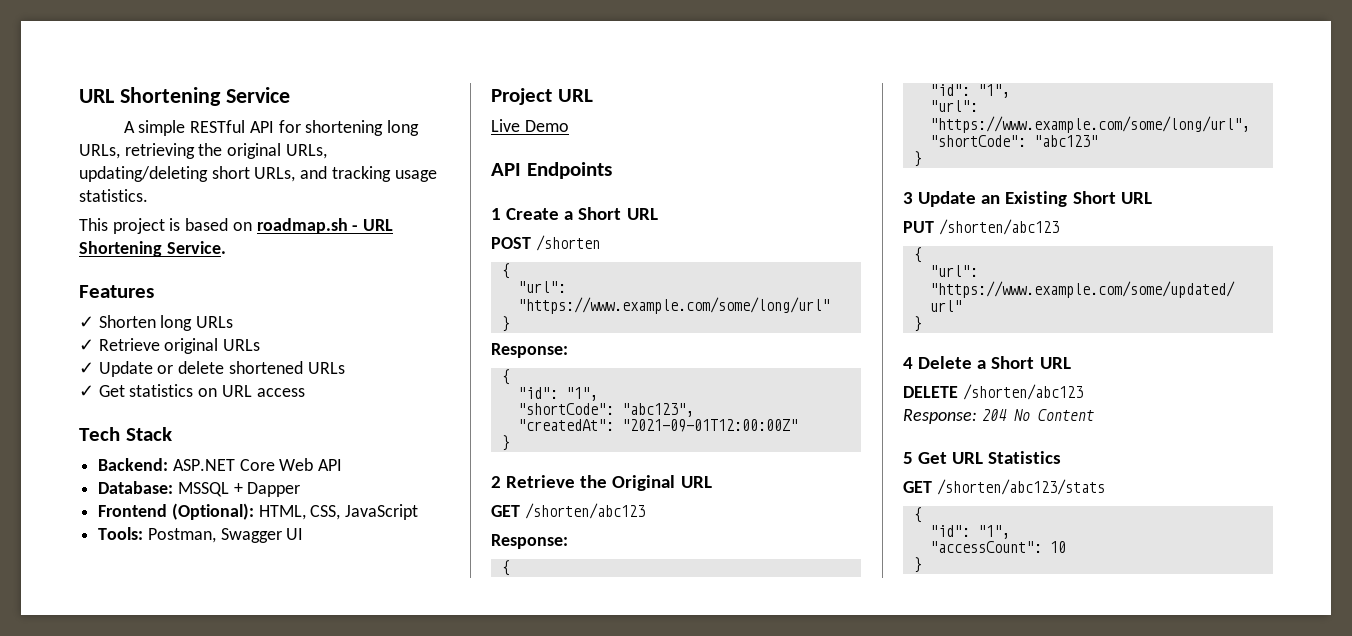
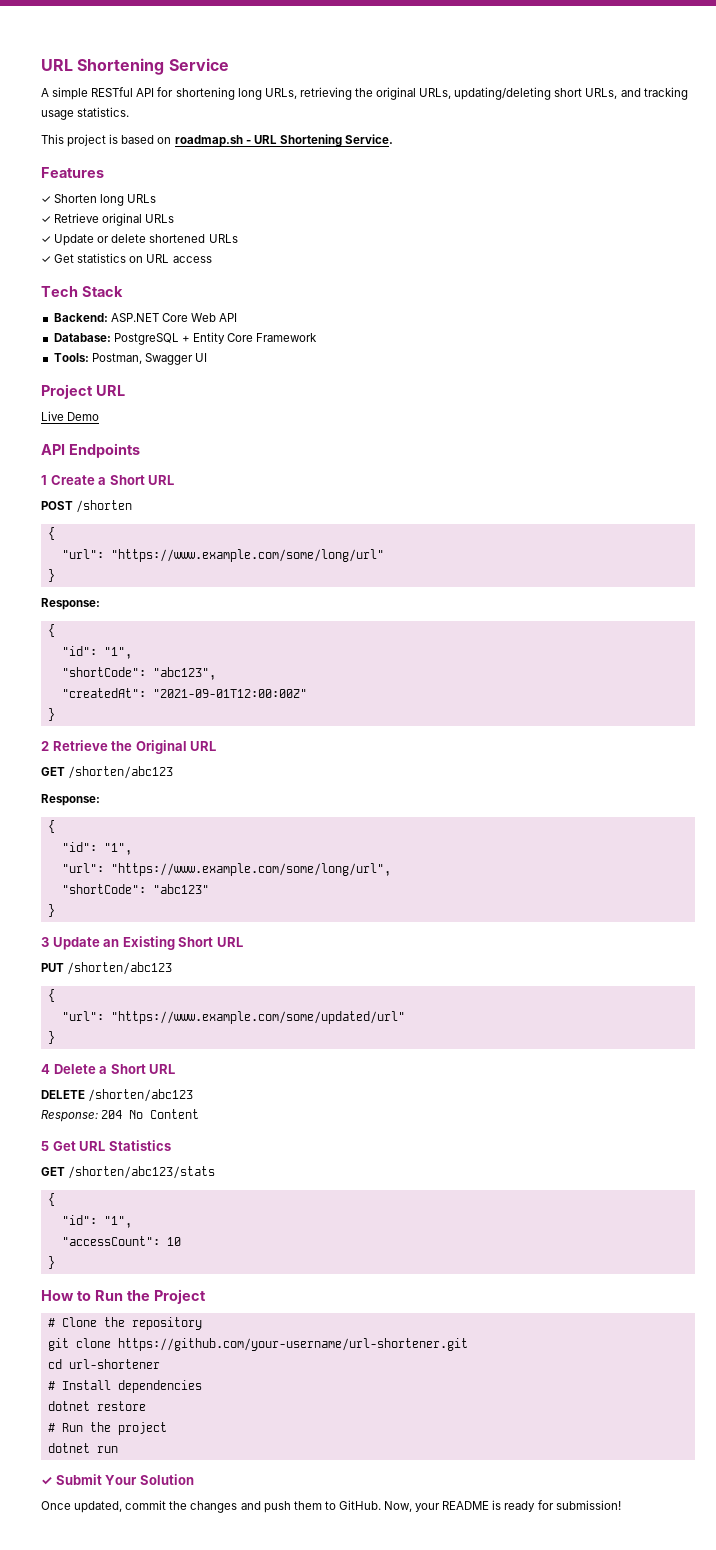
- Database: MSSQL + Dapper
- Frontend (Optional): HTML, CSS, JavaScript
+ Database: PostgreSQL + Entity Core Framework
+ How to Run the Project
+ # Clone the repository
+ git clone https://github.com/your-username/url-shortener.git
+ cd url-shortener
+ # Install dependencies
+ dotnet restore
+ # Run the project
+ dotnet run
+ ✓ Submit Your Solution
+ Once updated, commit the changes and push them to GitHub. Now, your README is ready for submission!

